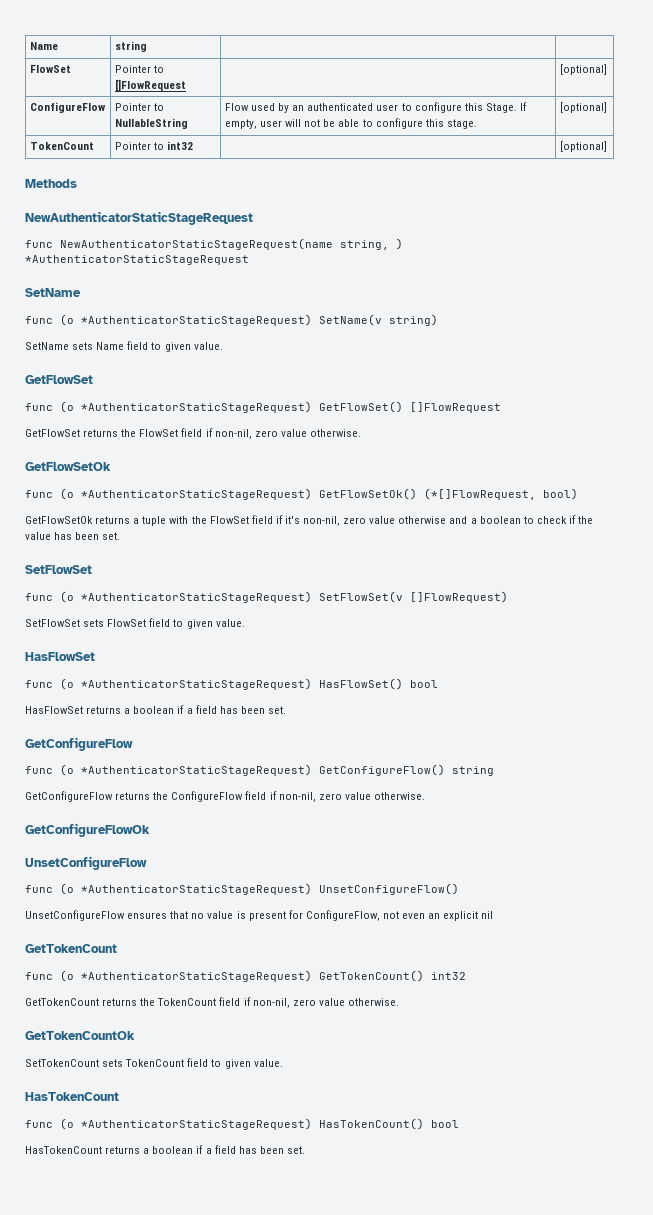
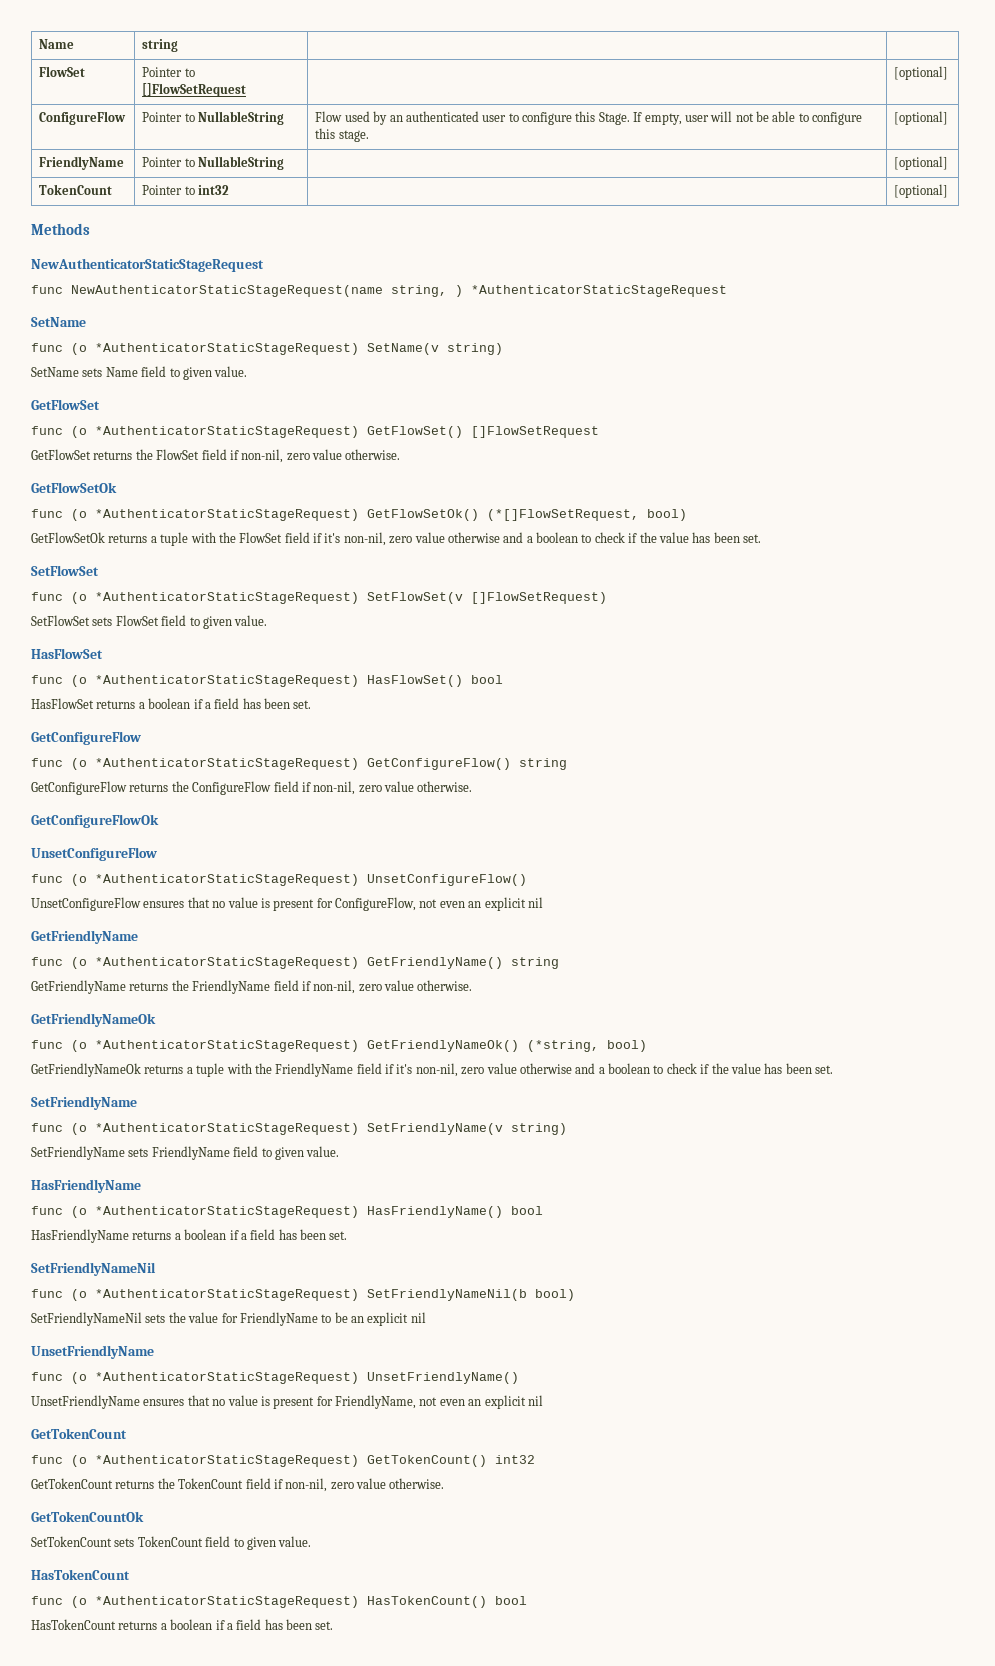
- FlowSet | Pointer to []FlowRequest | | [optional]
+ FlowSet | Pointer to []FlowSetRequest | | [optional]
+ FriendlyName | Pointer to NullableString | | [optional]
- func (o *AuthenticatorStaticStageRequest) GetFlowSet() []FlowRequest
+ func (o *AuthenticatorStaticStageRequest) GetFlowSet() []FlowSetRequest
- func (o *AuthenticatorStaticStageRequest) GetFlowSetOk() (*[]FlowRequest, bool)
+ func (o *AuthenticatorStaticStageRequest) GetFlowSetOk() (*[]FlowSetRequest, bool)
- func (o *AuthenticatorStaticStageRequest) SetFlowSet(v []FlowRequest)
+ func (o *AuthenticatorStaticStageRequest) SetFlowSet(v []FlowSetRequest)
  UnsetConfigureFlow ensures that no value is present for ConfigureFlow, not even an explicit nil
+ GetFriendlyName
+ func (o *AuthenticatorStaticStageRequest) GetFriendlyName() string
+ GetFriendlyName returns the FriendlyName field if non-nil, zero value otherwise.
+ GetFriendlyNameOk
+ func (o *AuthenticatorStaticStageRequest) GetFriendlyNameOk() (*string, bool)
+ GetFriendlyNameOk returns a tuple with the FriendlyName field if it's non-nil, zero value otherwise and a boolean to check if the value has been set.
+ SetFriendlyName
+ func (o *AuthenticatorStaticStageRequest) SetFriendlyName(v string)
+ SetFriendlyName sets FriendlyName field to given value.
+ HasFriendlyName
+ func (o *AuthenticatorStaticStageRequest) HasFriendlyName() bool
+ HasFriendlyName returns a boolean if a field has been set.
+ SetFriendlyNameNil
+ func (o *AuthenticatorStaticStageRequest) SetFriendlyNameNil(b bool)
+ SetFriendlyNameNil sets the value for FriendlyName to be an explicit nil
+ UnsetFriendlyName
+ func (o *AuthenticatorStaticStageRequest) UnsetFriendlyName()
+ UnsetFriendlyName ensures that no value is present for FriendlyName, not even an explicit nil

